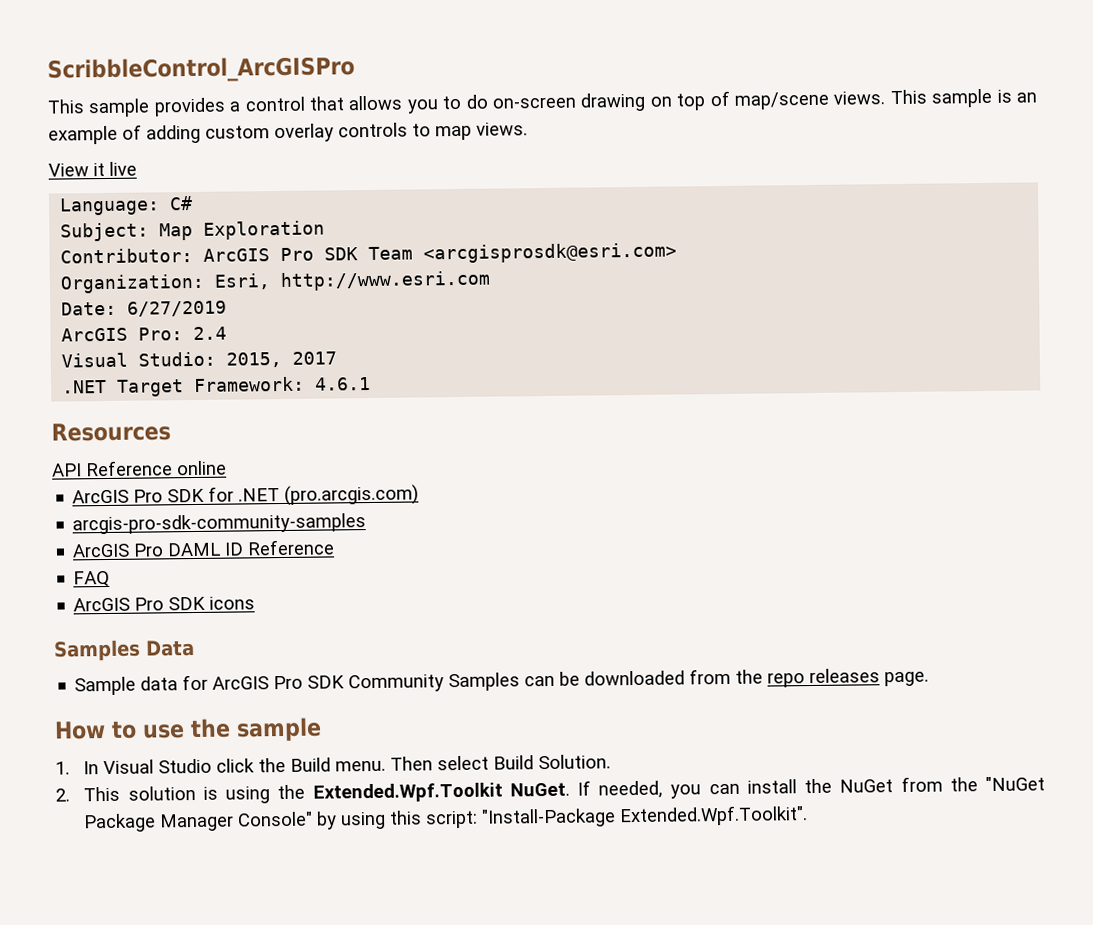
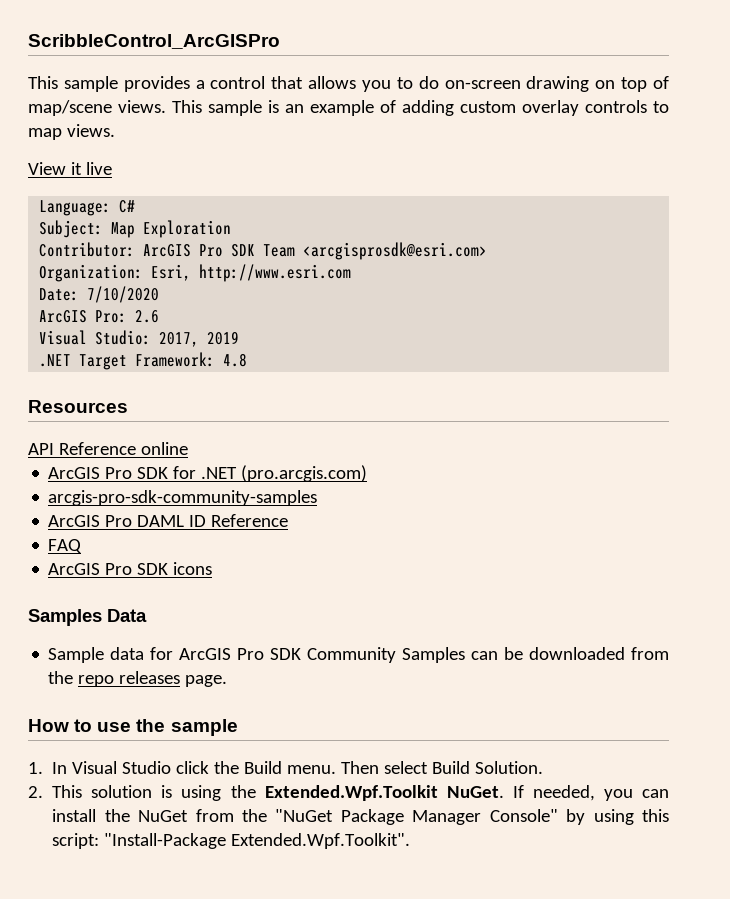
- Date: 6/27/2019
+ Date: 7/10/2020
- ArcGIS Pro: 2.4
+ ArcGIS Pro: 2.6
- Visual Studio: 2015, 2017
+ Visual Studio: 2017, 2019
- .NET Target Framework: 4.6.1
+ .NET Target Framework: 4.8

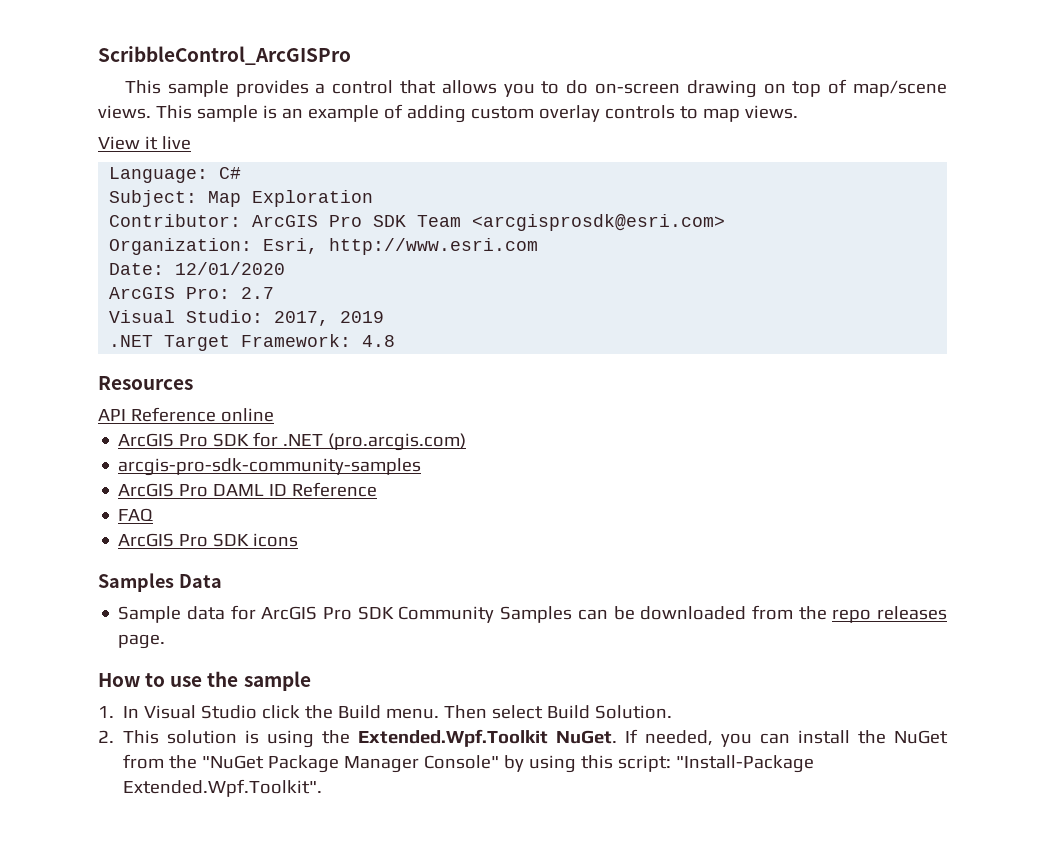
- Date: 7/10/2020
+ Date: 12/01/2020
- ArcGIS Pro: 2.6
+ ArcGIS Pro: 2.7

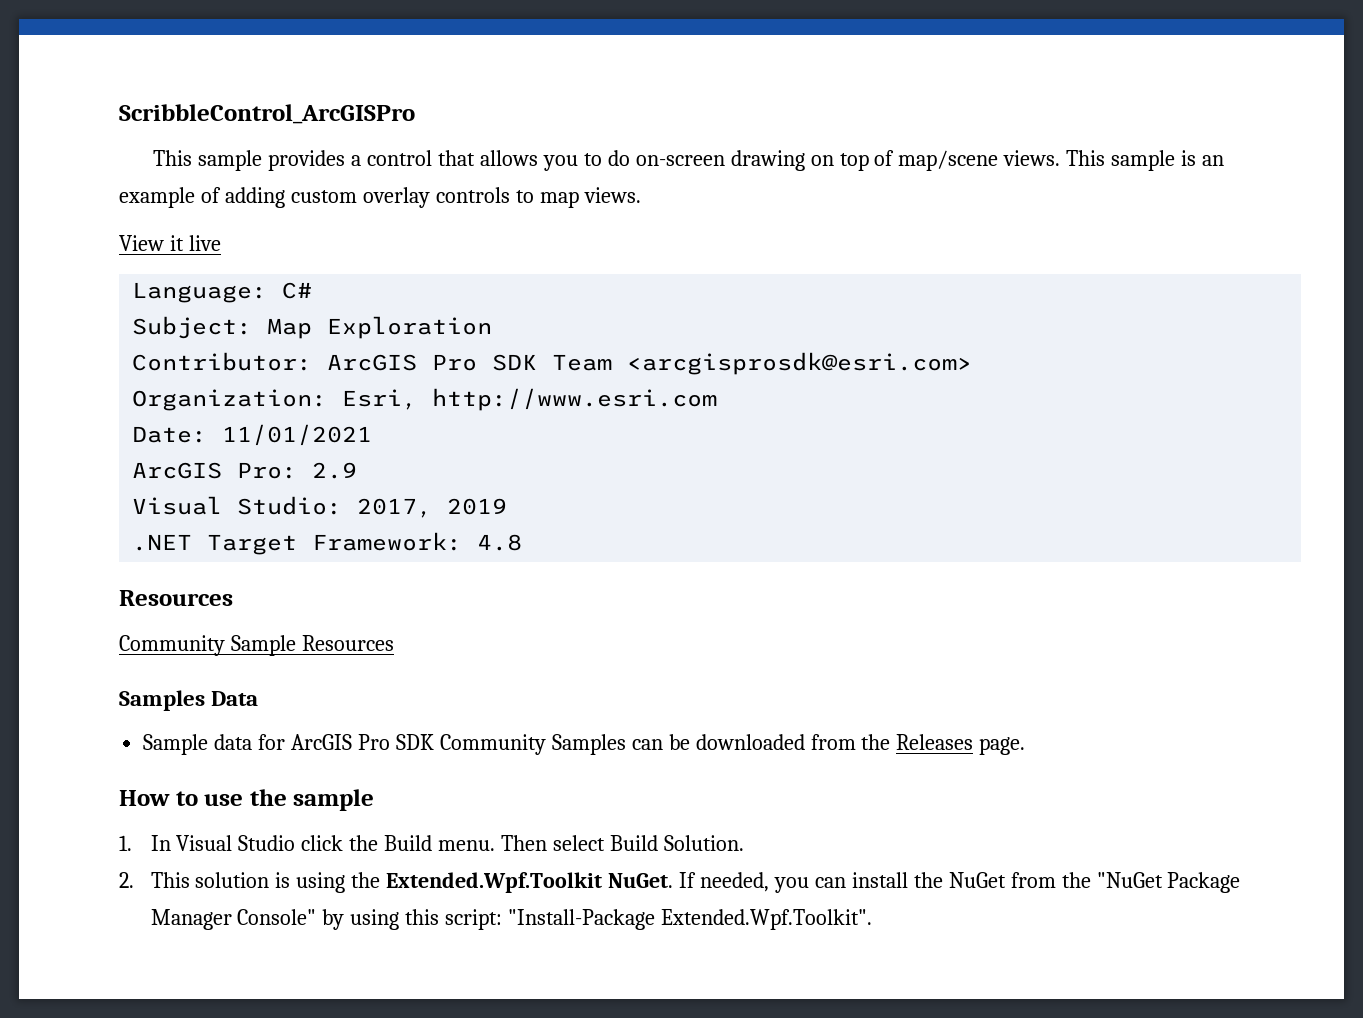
- Date: 12/01/2020
+ Date: 11/01/2021
- ArcGIS Pro: 2.7
+ ArcGIS Pro: 2.9
- API Reference online
- ArcGIS Pro SDK for .NET (pro.arcgis.com)
- arcgis-pro-sdk-community-samples
- ArcGIS Pro DAML ID Reference
- FAQ
- ArcGIS Pro SDK icons
+ Community Sample Resources
- Sample data for ArcGIS Pro SDK Community Samples can be downloaded from the repo releases page.
+ Sample data for ArcGIS Pro SDK Community Samples can be downloaded from the Releases page.

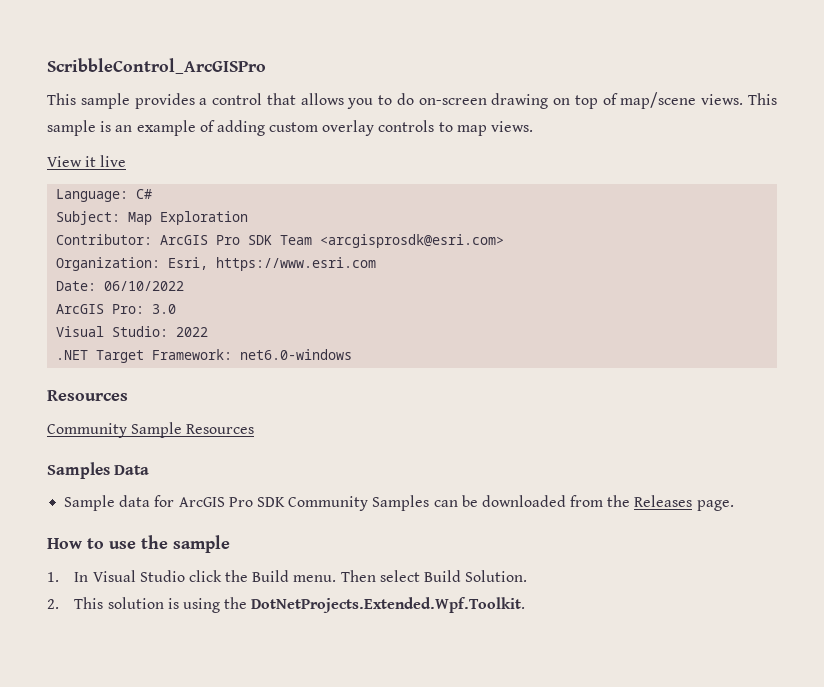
- Organization: Esri, http://www.esri.com
+ Organization: Esri, https://www.esri.com
- Date: 11/01/2021
+ Date: 06/10/2022
- ArcGIS Pro: 2.9
+ ArcGIS Pro: 3.0
- Visual Studio: 2017, 2019
+ Visual Studio: 2022
- .NET Target Framework: 4.8
+ .NET Target Framework: net6.0-windows
- 2. This solution is using the Extended.Wpf.Toolkit NuGet. If needed, you can install the NuGet from the "NuGet Package Manager Console" by using this script: "Install-Package Extended.Wpf.Toolkit".
+ 2. This solution is using the DotNetProjects.Extended.Wpf.Toolkit.

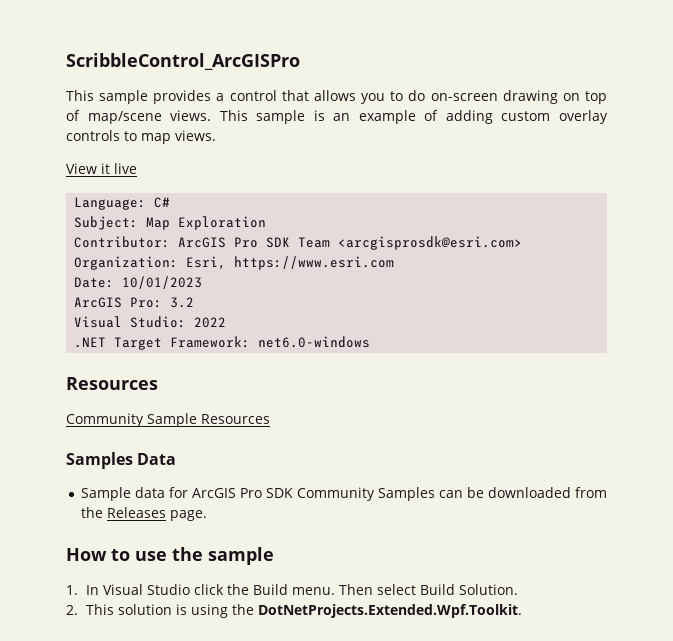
- Date: 06/10/2022
+ Date: 10/01/2023
- ArcGIS Pro: 3.0
+ ArcGIS Pro: 3.2

